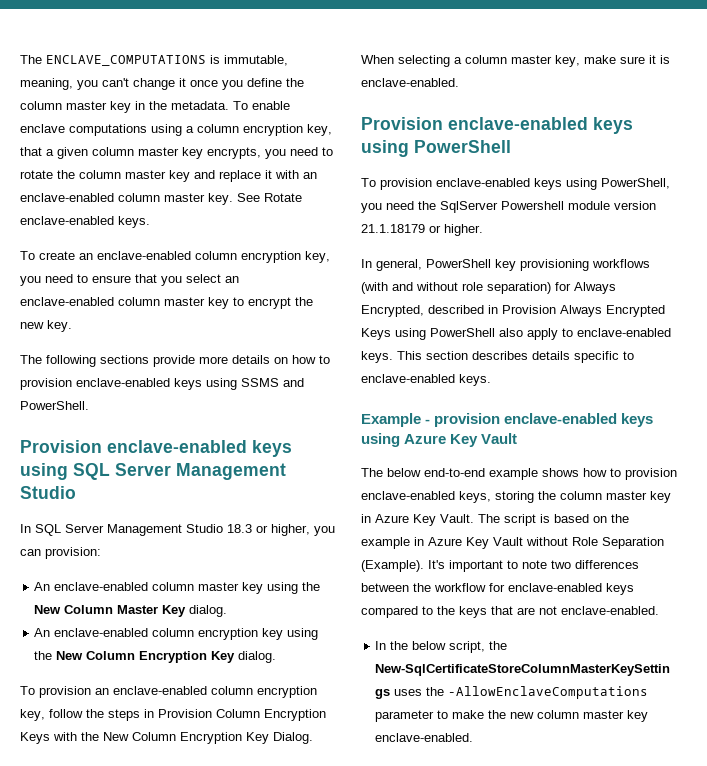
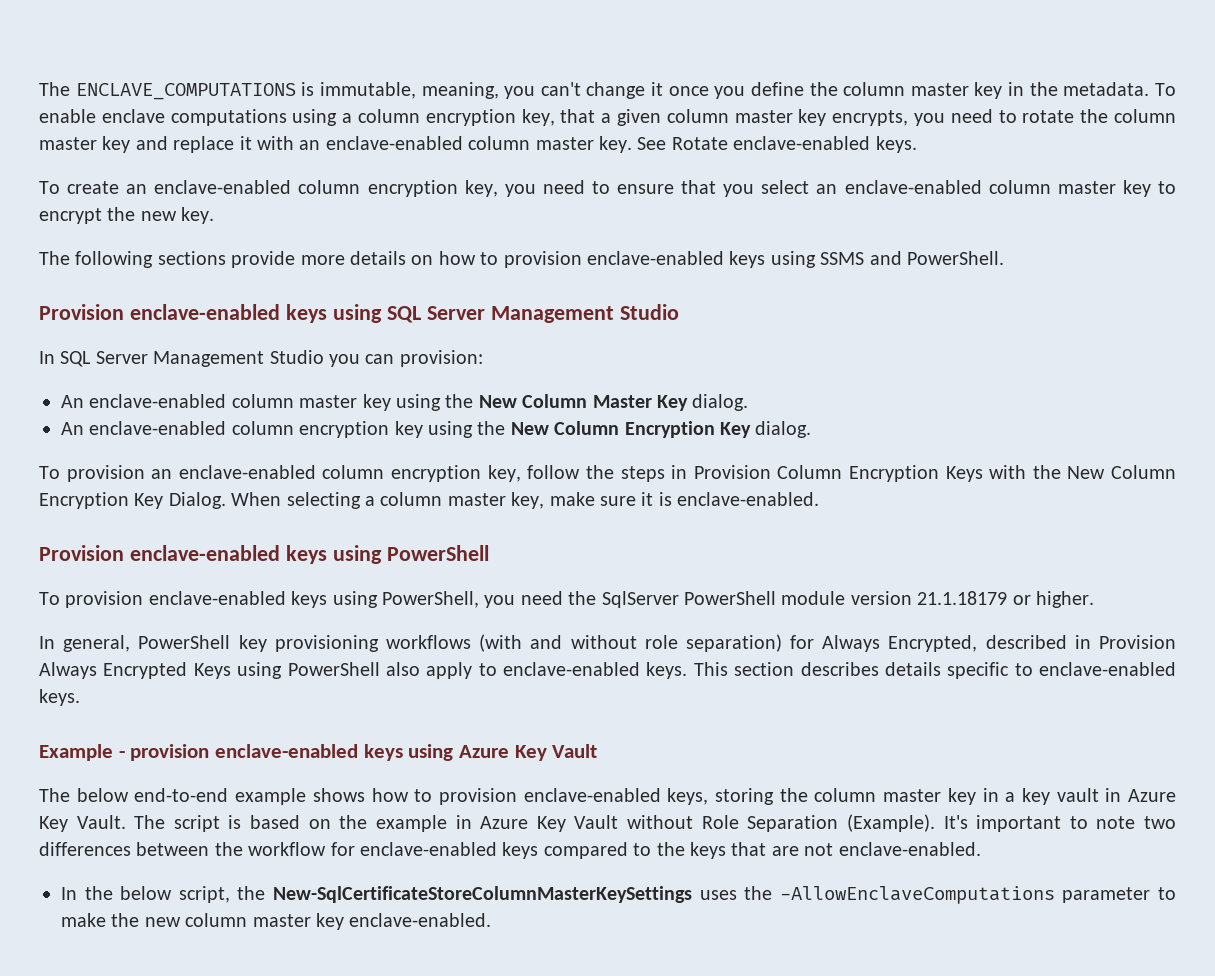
- In SQL Server Management Studio 18.3 or higher, you can provision:
+ In SQL Server Management Studio you can provision:
- To provision enclave-enabled keys using PowerShell, you need the SqlServer Powershell module version 21.1.18179 or higher.
+ To provision enclave-enabled keys using PowerShell, you need the SqlServer PowerShell module version 21.1.18179 or higher.
- The below end-to-end example shows how to provision enclave-enabled keys, storing the column master key in Azure Key Vault.
+ The below end-to-end example shows how to provision enclave-enabled keys, storing the column master key in a key vault in Azure Key Vault.

